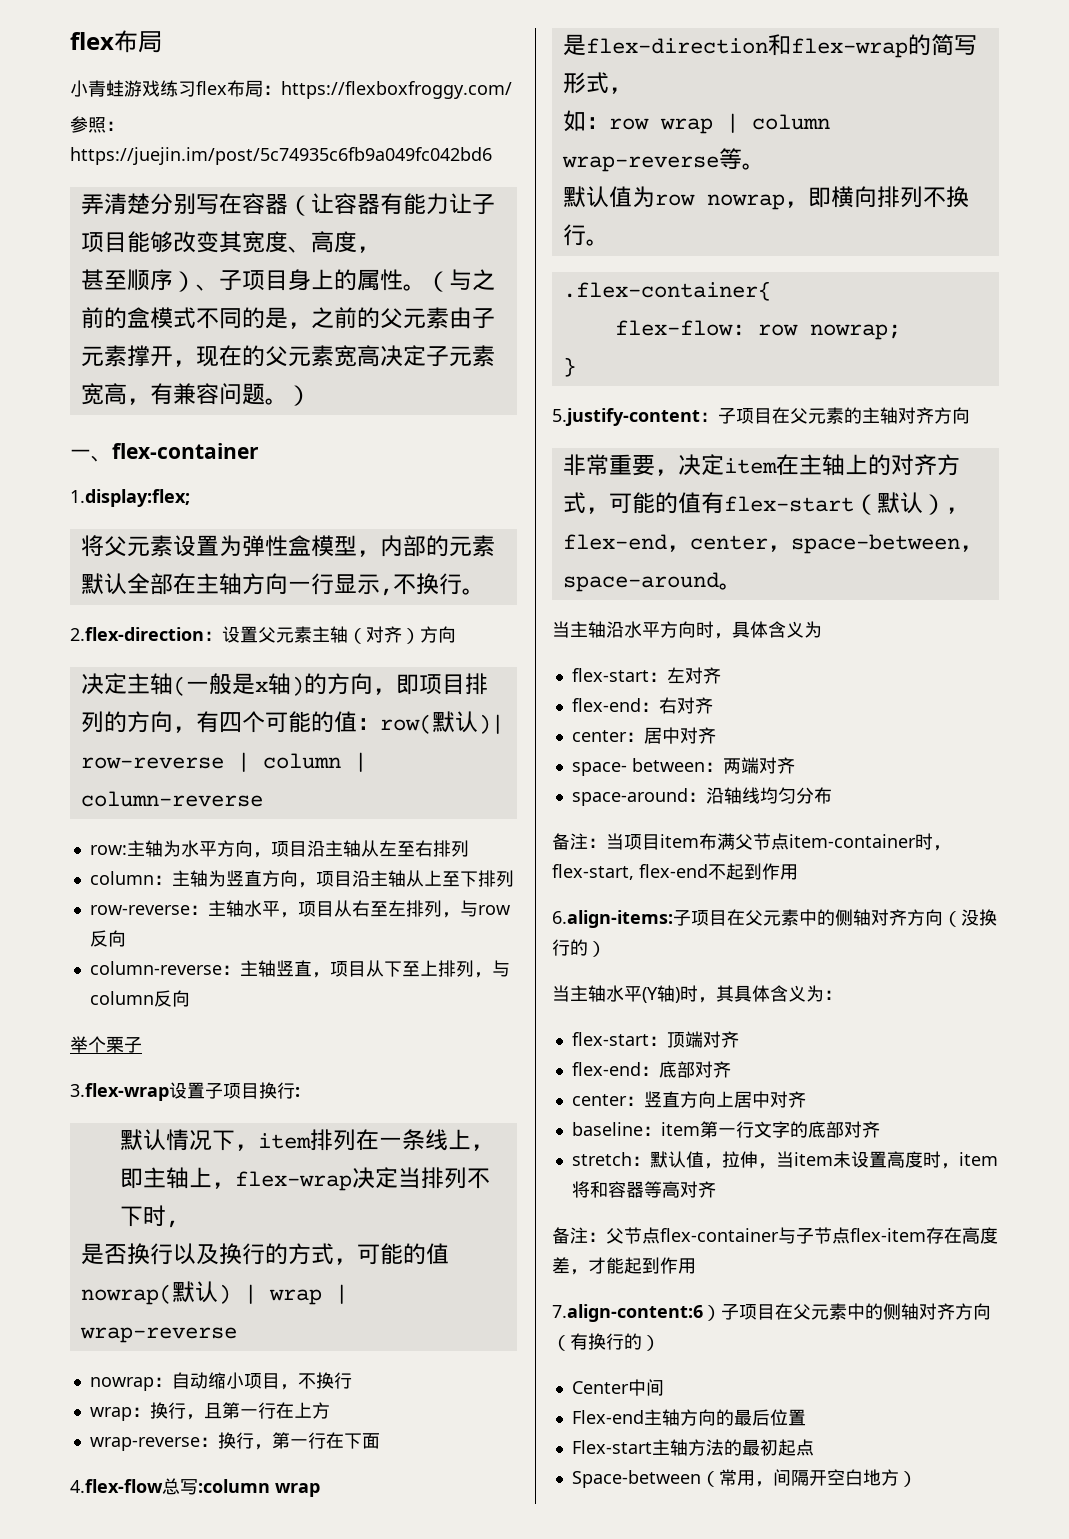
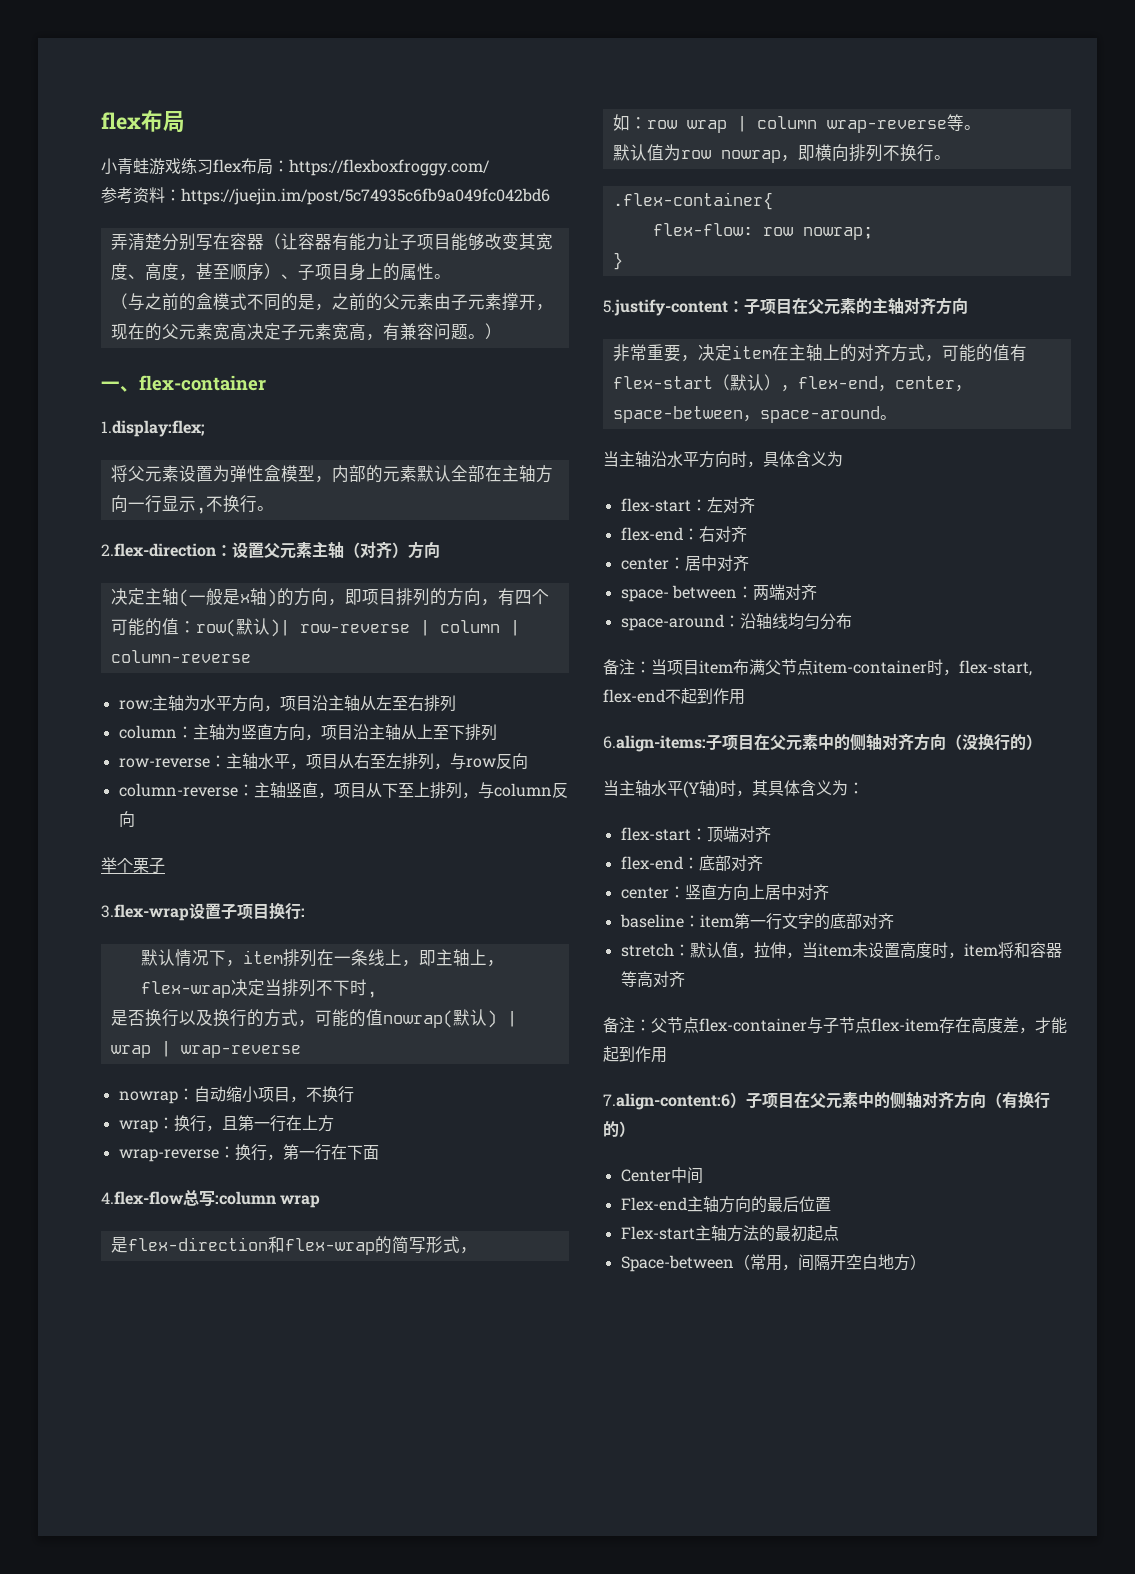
- 参照：https://juejin.im/post/5c74935c6fb9a049fc042bd6
+ 参考资料：https://juejin.im/post/5c74935c6fb9a049fc042bd6
- 弄清楚分别写在容器（让容器有能力让子项目能够改变其宽度、高度，
- 甚至顺序）、子项目身上的属性。（与之前的盒模式不同的是，之前的父元素由子元素撑开，现在的父元素宽高决定子元素宽高，有兼容问题。）
+ 弄清楚分别写在容器（让容器有能力让子项目能够改变其宽度、高度，甚至顺序）、子项目身上的属性。
+ （与之前的盒模式不同的是，之前的父元素由子元素撑开，现在的父元素宽高决定子元素宽高，有兼容问题。）

